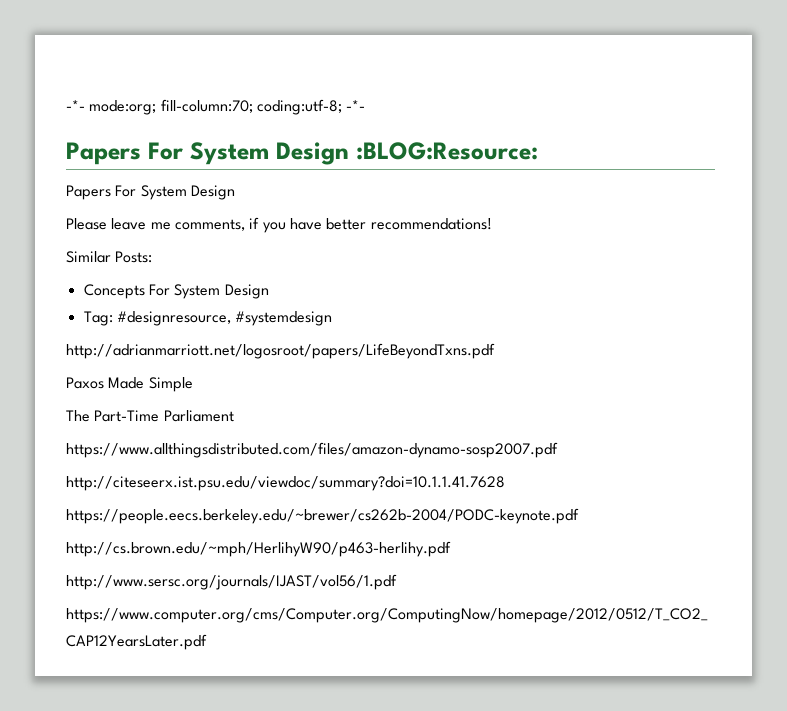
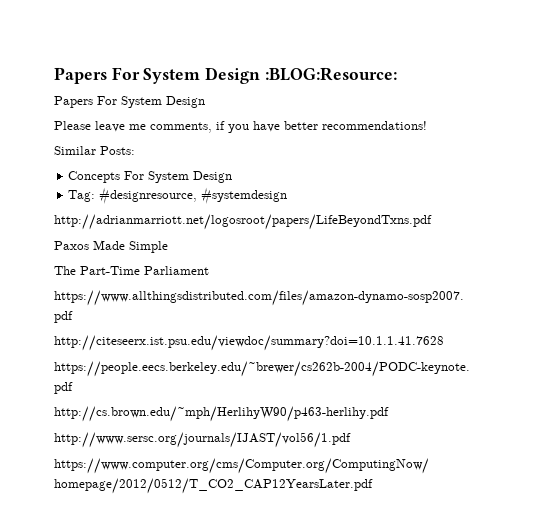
- -*- mode:org; fill-column:70; coding:utf-8; -*-

